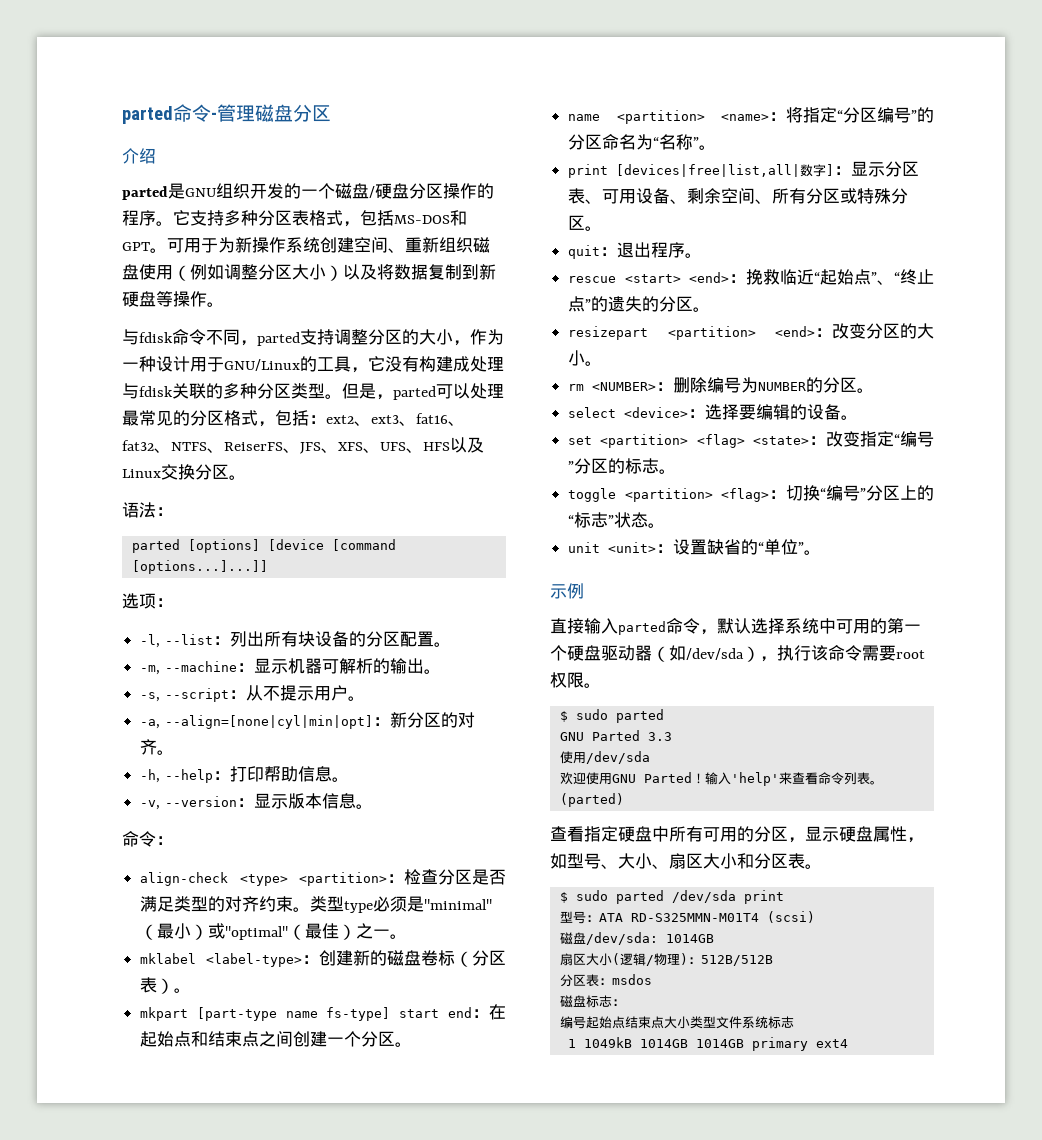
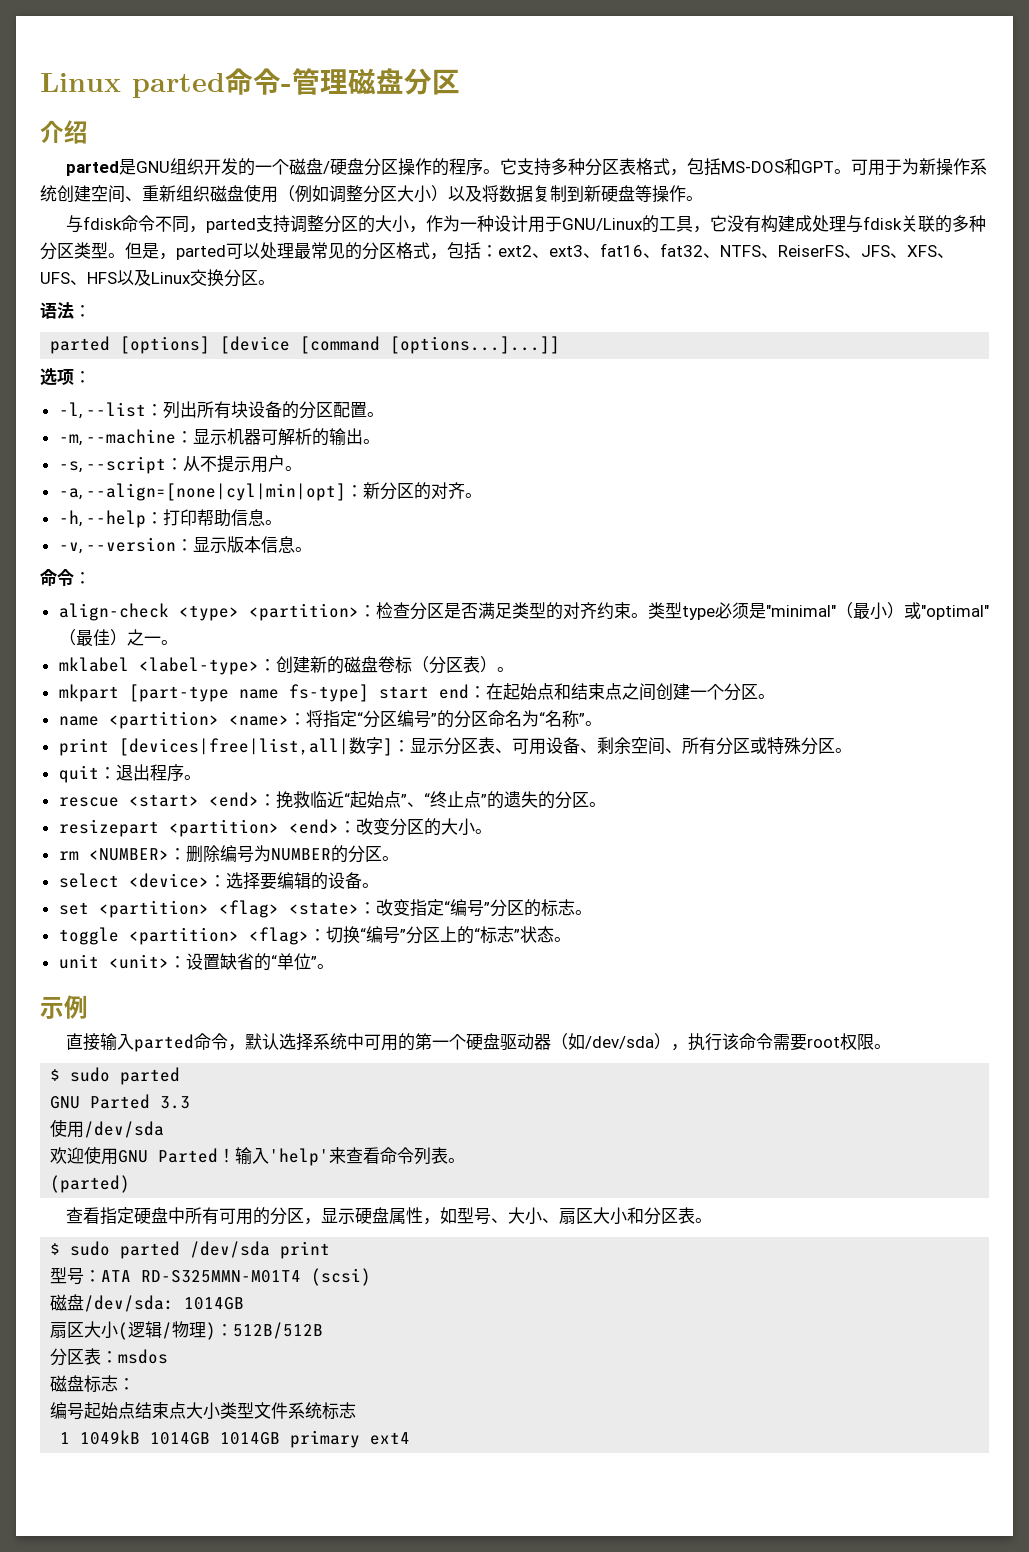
- parted命令-管理磁盘分区
+ Linux parted命令-管理磁盘分区

